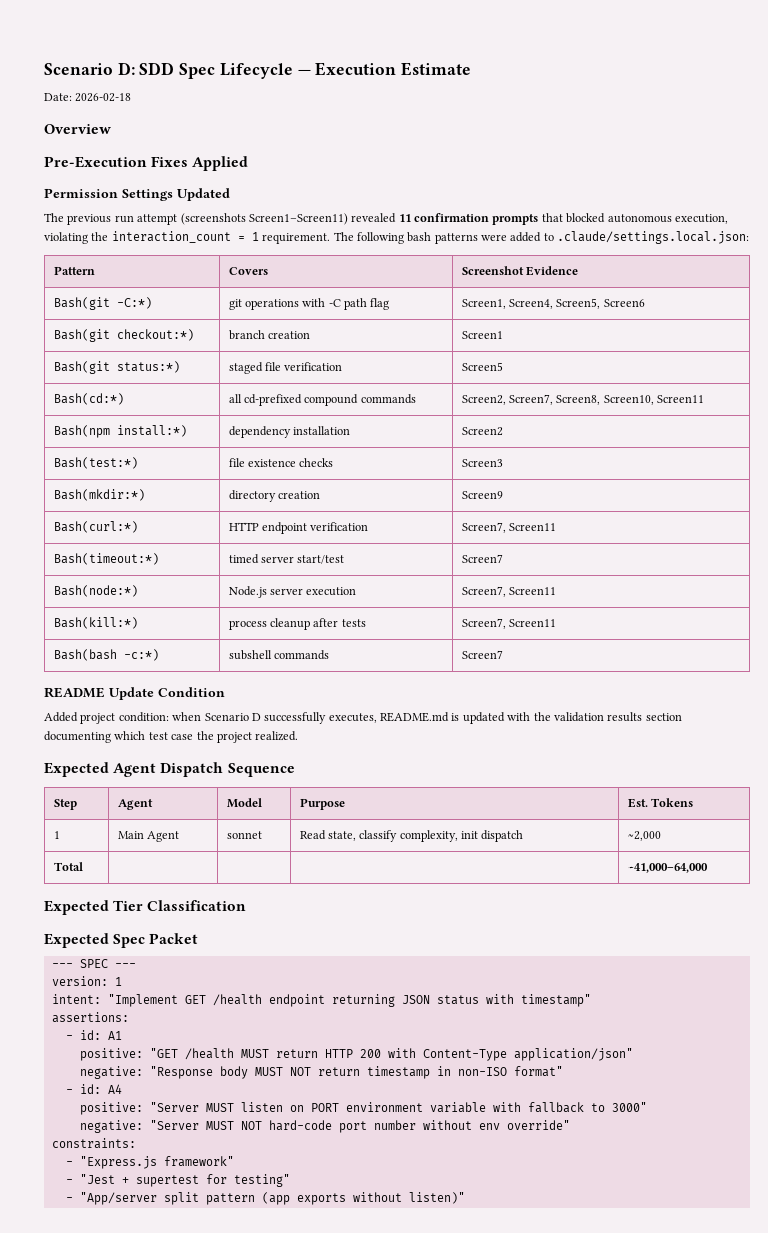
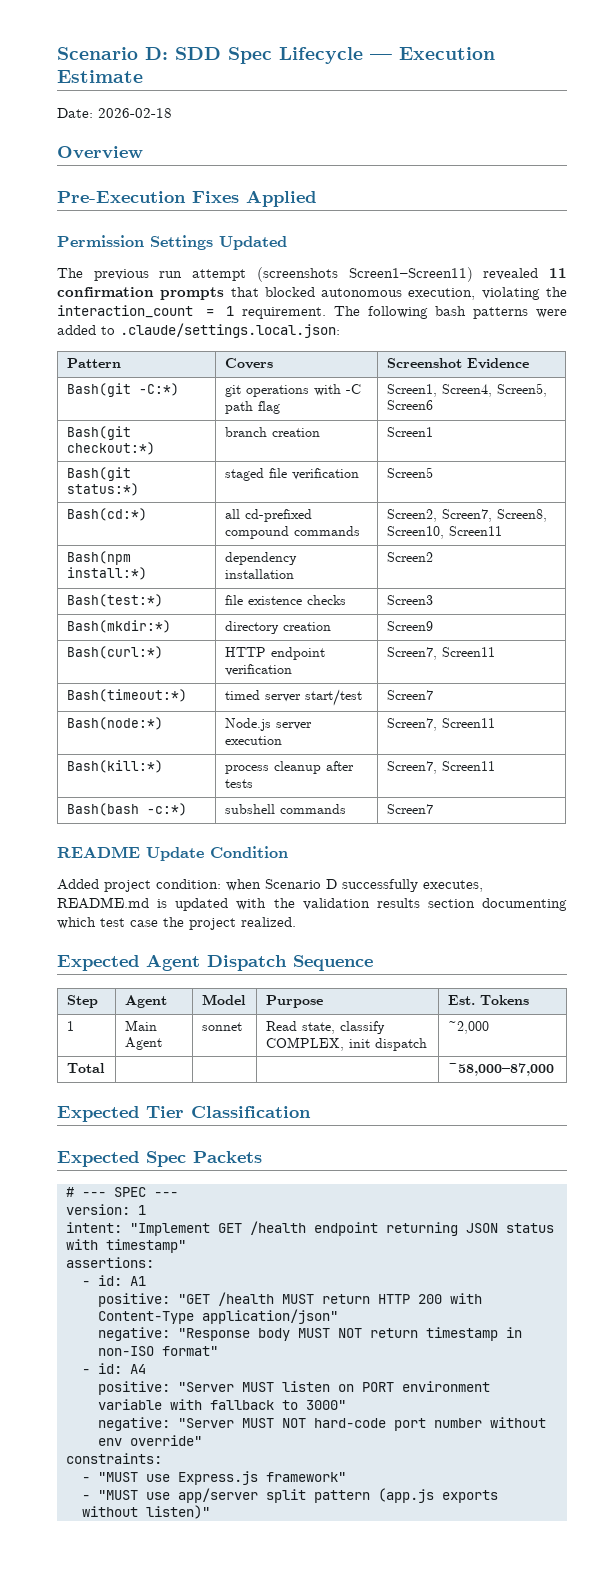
- 1 | Main Agent | sonnet | Read state, classify complexity, init dispatch | ~2,000
+ 1 | Main Agent | sonnet | Read state, classify COMPLEX, init dispatch | ~2,000
- Total | | | | ~41,000–64,000
+ Total | | | | ~58,000–87,000
- Expected Spec Packet
- --- SPEC ---
+ Expected Spec Packets
+ # --- SPEC ---
- - "Express.js framework"
+ - "MUST use Express.js framework"
- - "Jest + supertest for testing"
- - "App/server split pattern (app exports without listen)"
+ - "MUST use app/server split pattern (app.js exports without listen)"

